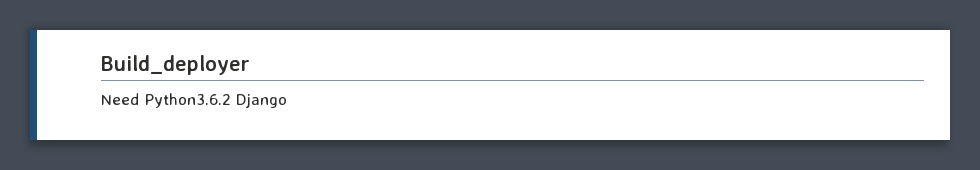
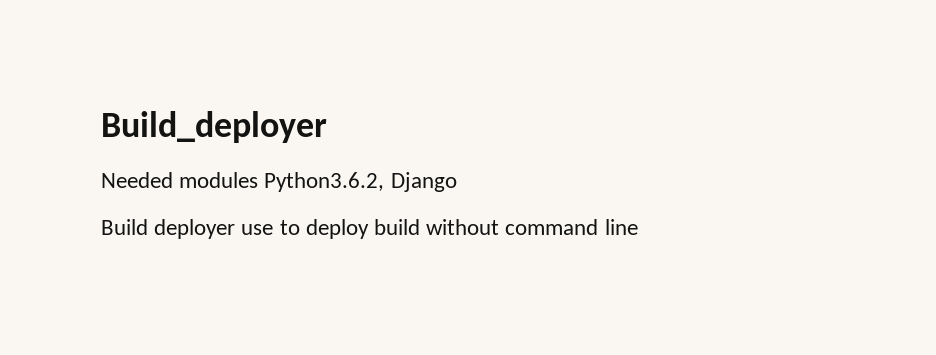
- Need Python3.6.2 Django
+ Needed modules Python3.6.2, Django
+ Build deployer use to deploy build without command line

